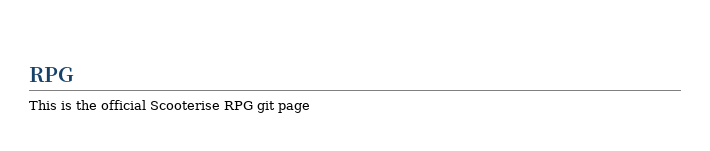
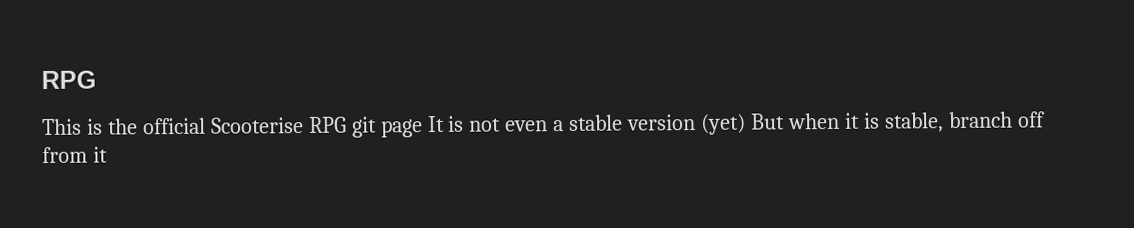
- This is the official Scooterise RPG git page
+ This is the official Scooterise RPG git page It is not even a stable version (yet) But when it is stable, branch off from it

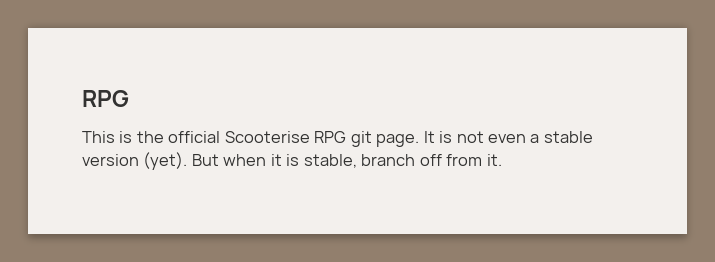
- This is the official Scooterise RPG git page It is not even a stable version (yet) But when it is stable, branch off from it
+ This is the official Scooterise RPG git page. It is not even a stable version (yet). But when it is stable, branch off from it.

